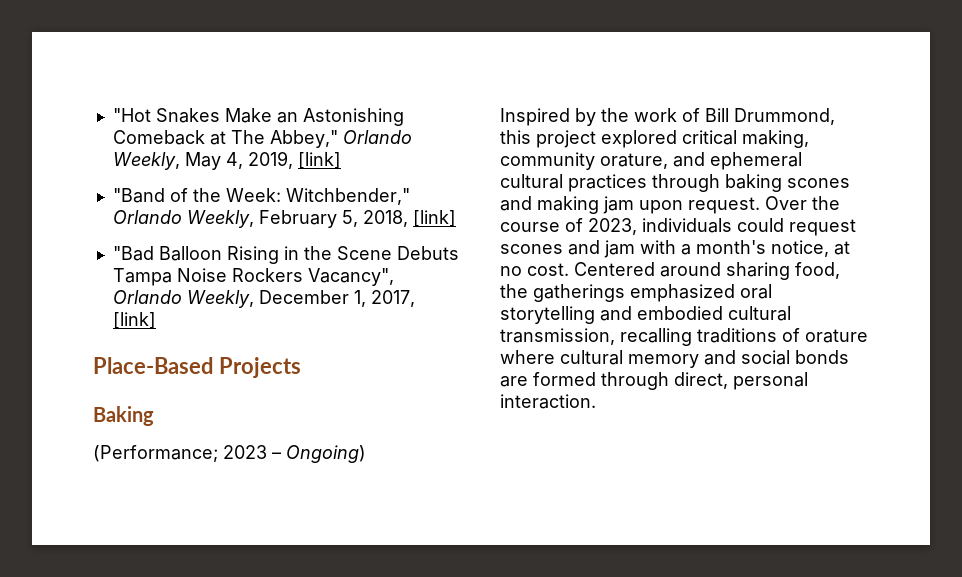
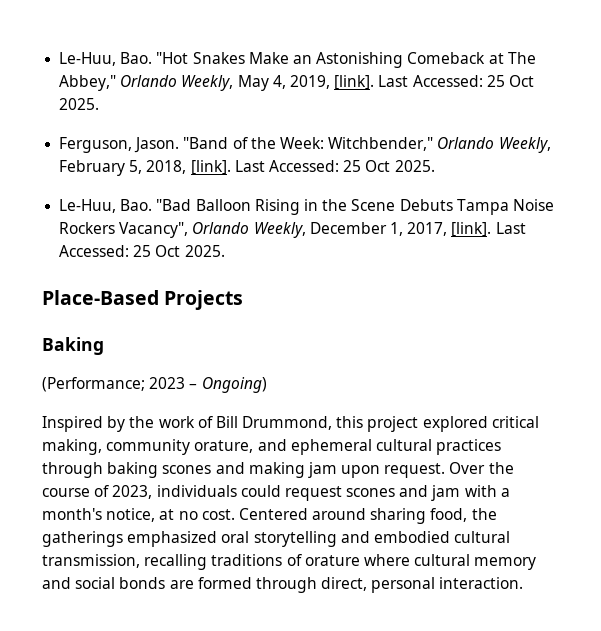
- "Hot Snakes Make an Astonishing Comeback at The Abbey," Orlando Weekly, May 4, 2019, [link]
- "Band of the Week: Witchbender," Orlando Weekly, February 5, 2018, [link]
- "Bad Balloon Rising in the Scene Debuts Tampa Noise Rockers Vacancy", Orlando Weekly, December 1, 2017, [link]
+ Le-Huu, Bao. "Hot Snakes Make an Astonishing Comeback at The Abbey," Orlando Weekly, May 4, 2019, [link]. Last Accessed: 25 Oct 2025.
+ Ferguson, Jason. "Band of the Week: Witchbender," Orlando Weekly, February 5, 2018, [link]. Last Accessed: 25 Oct 2025.
+ Le-Huu, Bao. "Bad Balloon Rising in the Scene Debuts Tampa Noise Rockers Vacancy", Orlando Weekly, December 1, 2017, [link]. Last Accessed: 25 Oct 2025.

